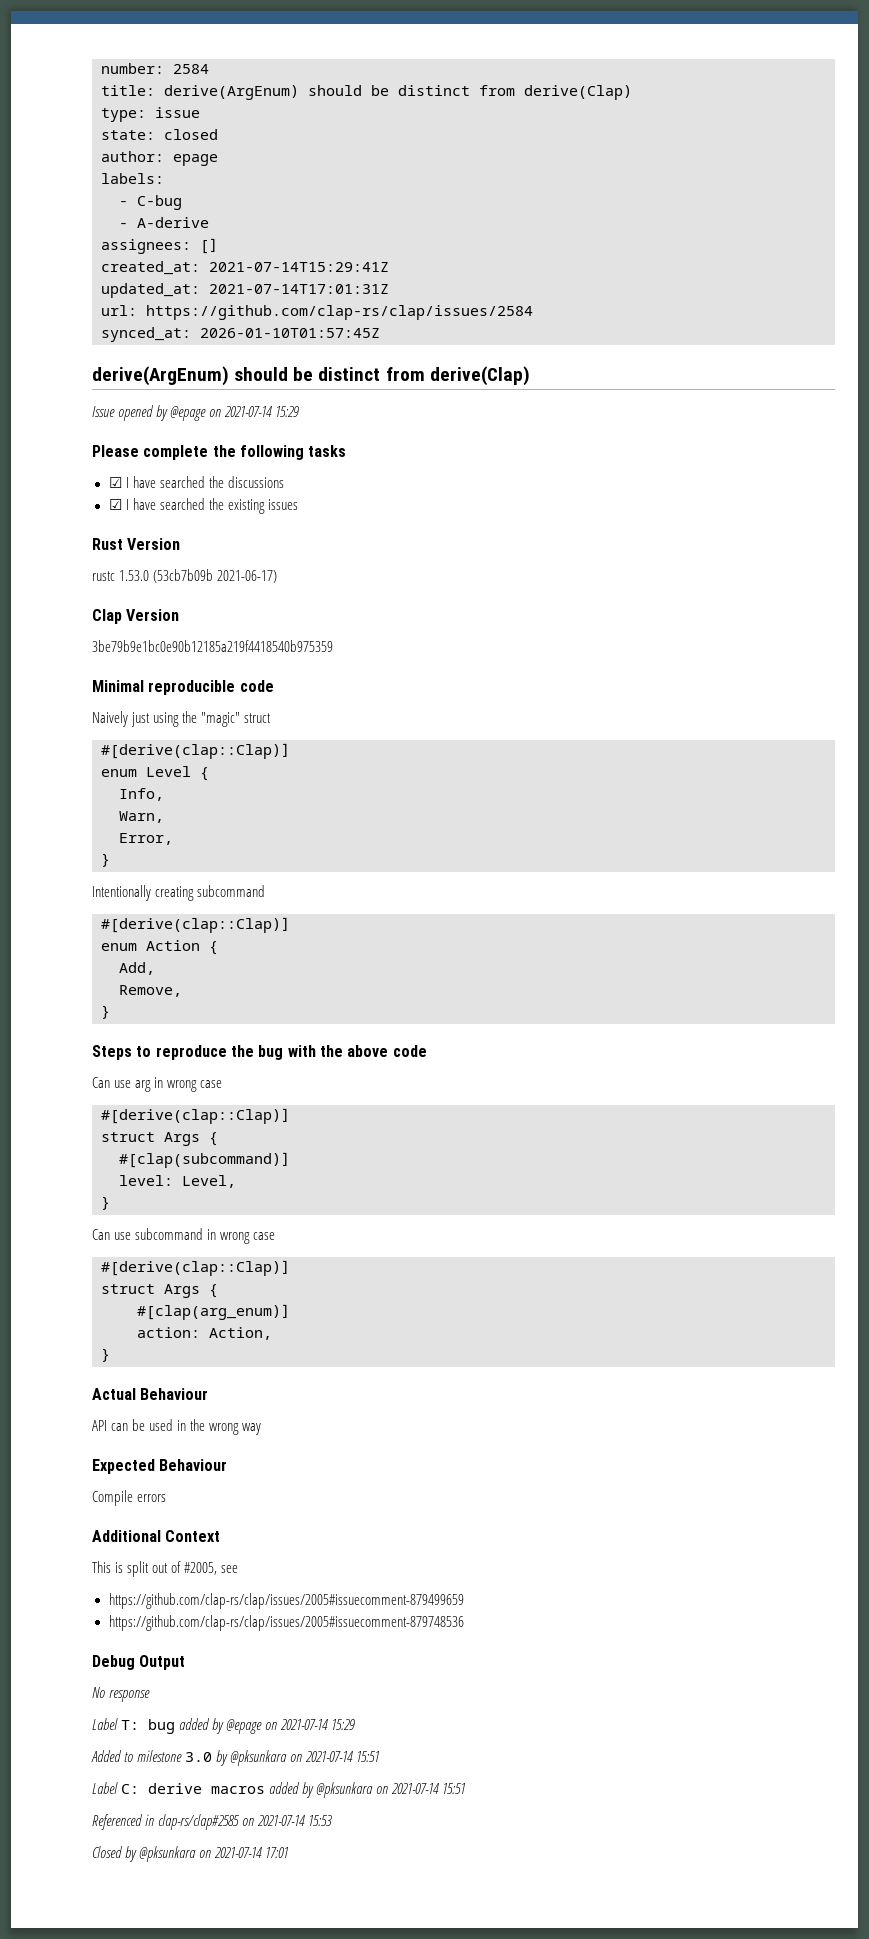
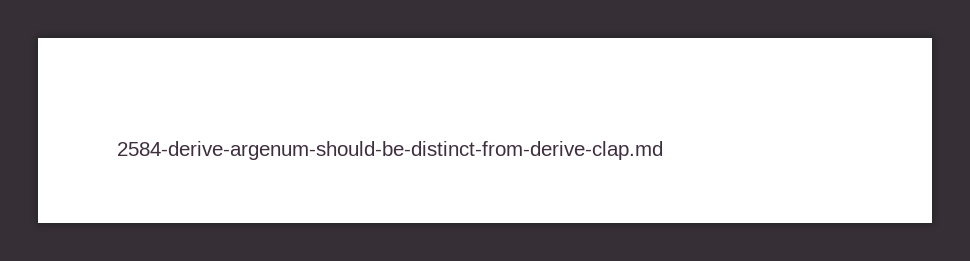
- number: 2584
- title: derive(ArgEnum) should be distinct from derive(Clap)
- type: issue
- state: closed
- author: epage
- labels:
- - C-bug
- - A-derive
- assignees: []
- created_at: 2021-07-14T15:29:41Z
- updated_at: 2021-07-14T17:01:31Z
- url: https://github.com/clap-rs/clap/issues/2584
- synced_at: 2026-01-10T01:57:45Z
- derive(ArgEnum) should be distinct from derive(Clap)
- Issue opened by @epage on 2021-07-14 15:29
- Please complete the following tasks
- ☑ I have searched the discussions
- ☑ I have searched the existing issues
- Rust Version
- rustc 1.53.0 (53cb7b09b 2021-06-17)
- Clap Version
- 3be79b9e1bc0e90b12185a219f4418540b975359
- Minimal reproducible code
- Naively just using the "magic" struct
- #[derive(clap::Clap)]
- enum Level {
- Info,
- Warn,
- Error,
- }
- Intentionally creating subcommand
- #[derive(clap::Clap)]
- enum Action {
- Add,
- Remove,
- }
- Steps to reproduce the bug with the above code
- Can use arg in wrong case
- #[derive(clap::Clap)]
- struct Args {
- #[clap(subcommand)]
- level: Level,
- }
- Can use subcommand in wrong case
- #[derive(clap::Clap)]
- struct Args {
- #[clap(arg_enum)]
- action: Action,
- }
- Actual Behaviour
- API can be used in the wrong way
- Expected Behaviour
- Compile errors
- Additional Context
- This is split out of #2005, see
- https://github.com/clap-rs/clap/issues/2005#issuecomment-879499659
- https://github.com/clap-rs/clap/issues/2005#issuecomment-879748536
- Debug Output
- No response
- Label T: bug added by @epage on 2021-07-14 15:29
- Added to milestone 3.0 by @pksunkara on 2021-07-14 15:51
- Label C: derive macros added by @pksunkara on 2021-07-14 15:51
- Referenced in clap-rs/clap#2585 on 2021-07-14 15:53
- Closed by @pksunkara on 2021-07-14 17:01
+ 2584-derive-argenum-should-be-distinct-from-derive-clap.md

